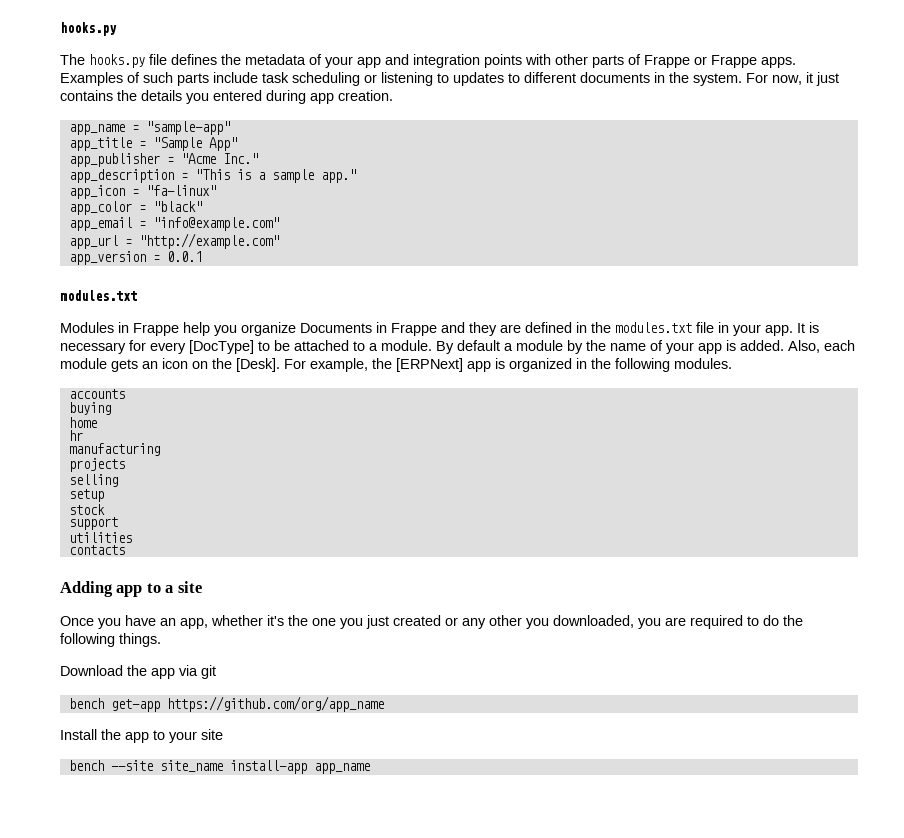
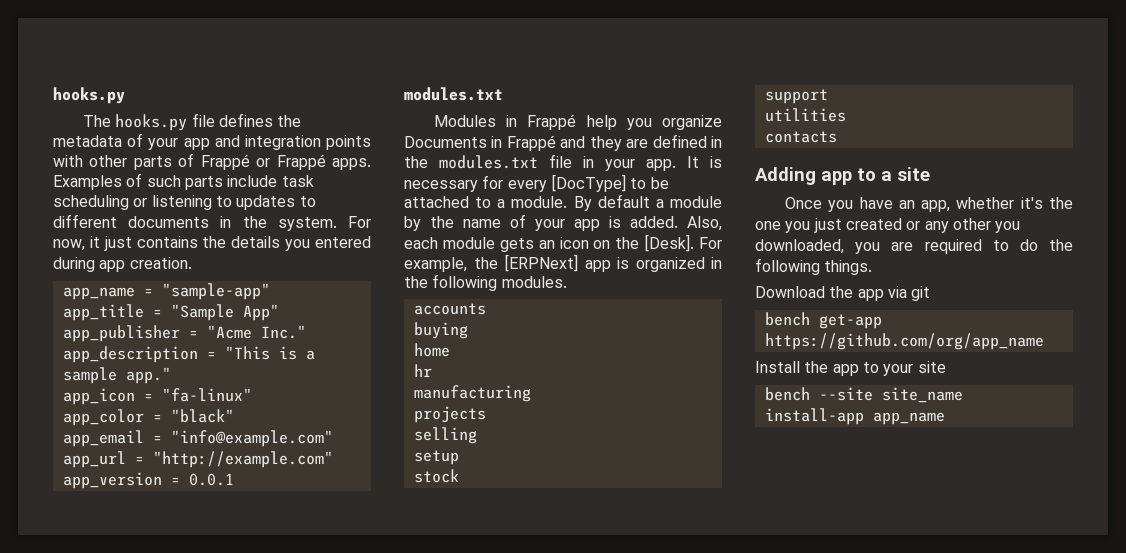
- The hooks.py file defines the metadata of your app and integration points with other parts of Frappe or Frappe apps.
+ The hooks.py file defines the metadata of your app and integration points with other parts of Frappé or Frappé apps.
- Modules in Frappe help you organize Documents in Frappe and they are defined in the modules.txt file in your app.
+ Modules in Frappé help you organize Documents in Frappé and they are defined in the modules.txt file in your app.

